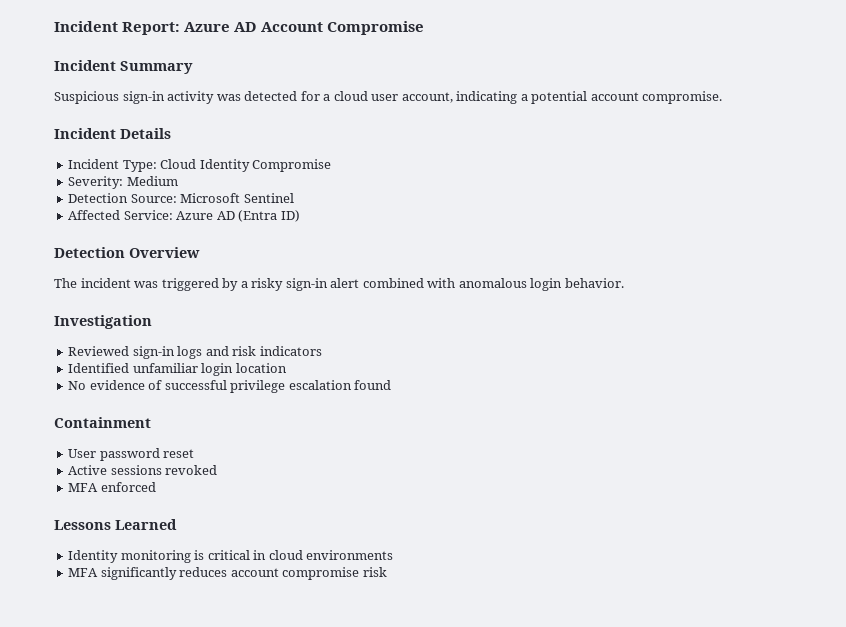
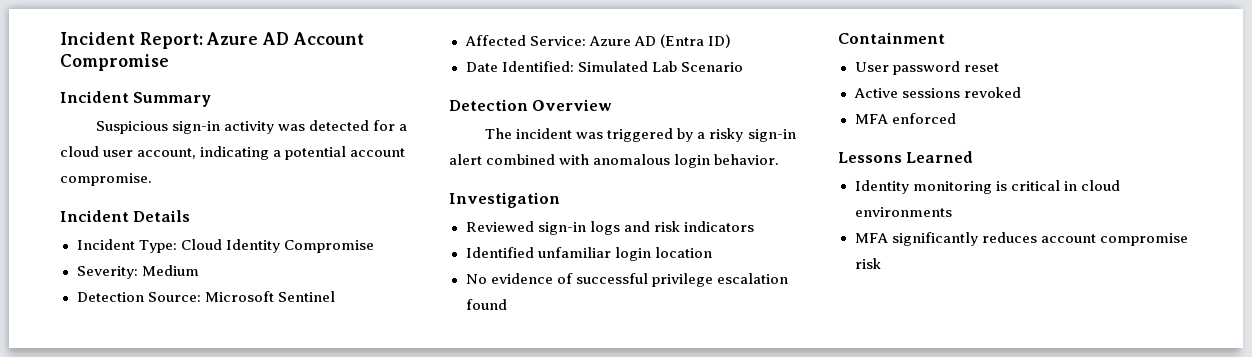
+ Date Identified: Simulated Lab Scenario

